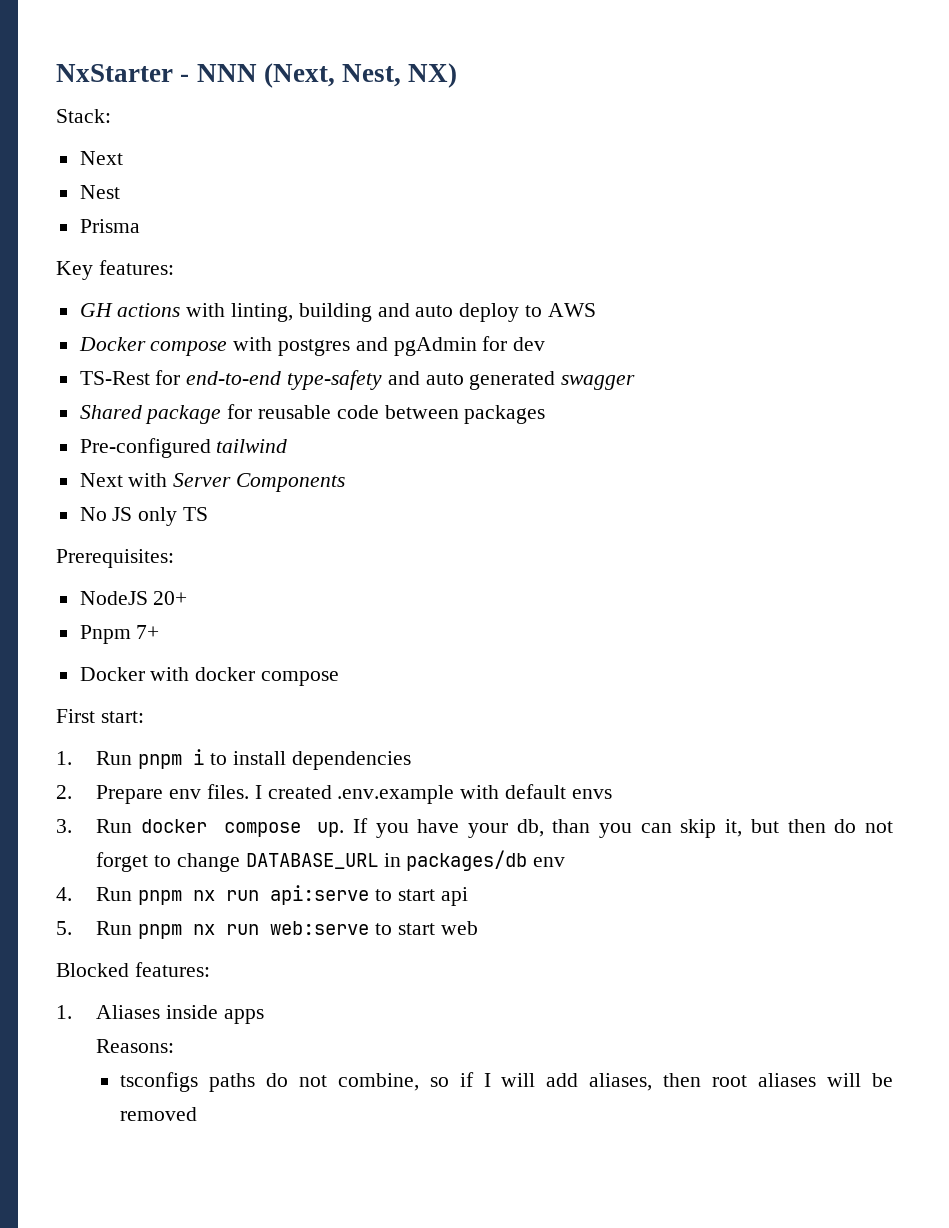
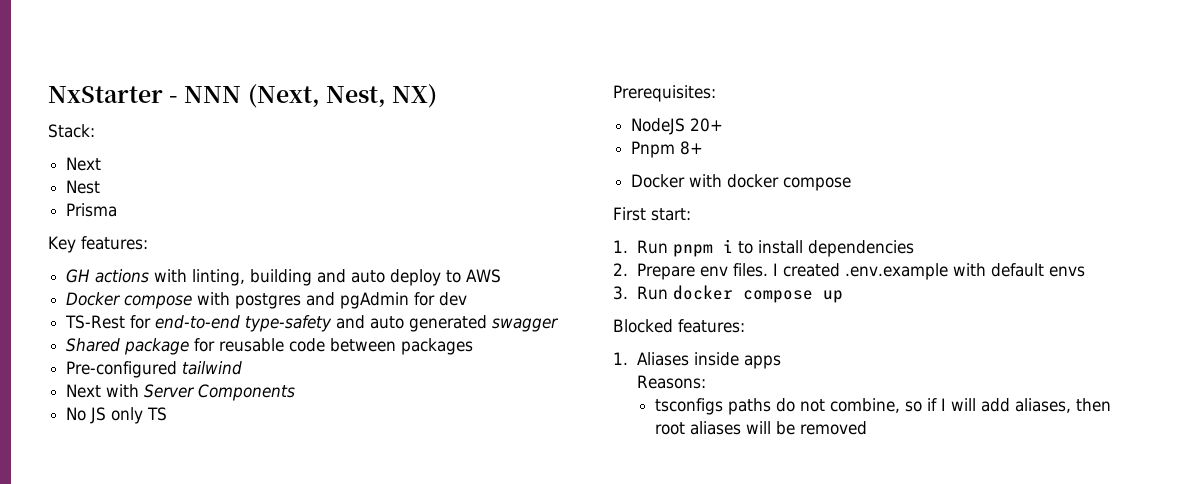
- Pnpm 7+
+ Pnpm 8+
- 3. Run docker compose up. If you have your db, than you can skip it, but then do not forget to change DATABASE_URL in packages/db env
- 4. Run pnpm nx run api:serve to start api
- 5. Run pnpm nx run web:serve to start web
+ 3. Run docker compose up

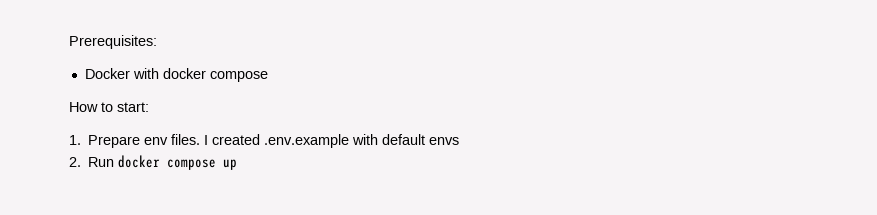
- NxStarter - NNN (Next, Nest, NX)
- Stack:
- Next
- Nest
- Prisma
- Key features:
- GH actions with linting, building and auto deploy to AWS
- Docker compose with postgres and pgAdmin for dev
- TS-Rest for end-to-end type-safety and auto generated swagger
- Shared package for reusable code between packages
- Pre-configured tailwind
- Next with Server Components
- No JS only TS
  Prerequisites:
- NodeJS 20+
- Pnpm 8+
- First start:
+ How to start:
- 1. Run pnpm i to install dependencies
- 2. Prepare env files.
+ 1. Prepare env files.
- 3. Run docker compose up
+ 2. Run docker compose up
- Blocked features:
- 1. Aliases inside apps
- Reasons:
- tsconfigs paths do not combine, so if I will add aliases, then root aliases will be removed

